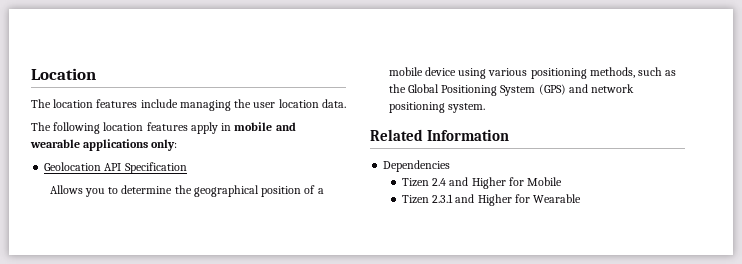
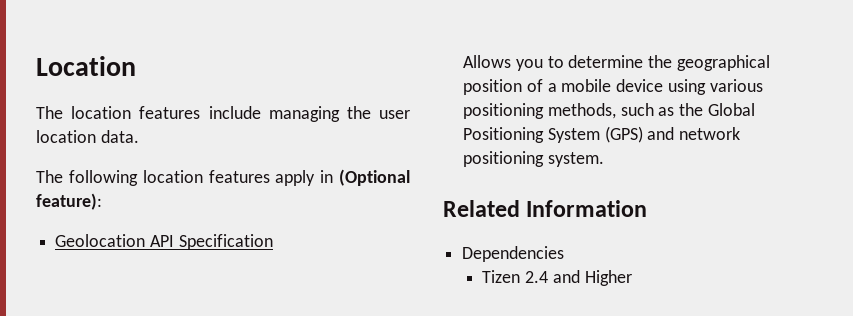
- The following location features apply in mobile and wearable applications only:
+ The following location features apply in (Optional feature):
- Tizen 2.4 and Higher for Mobile
- Tizen 2.3.1 and Higher for Wearable
+ Tizen 2.4 and Higher

